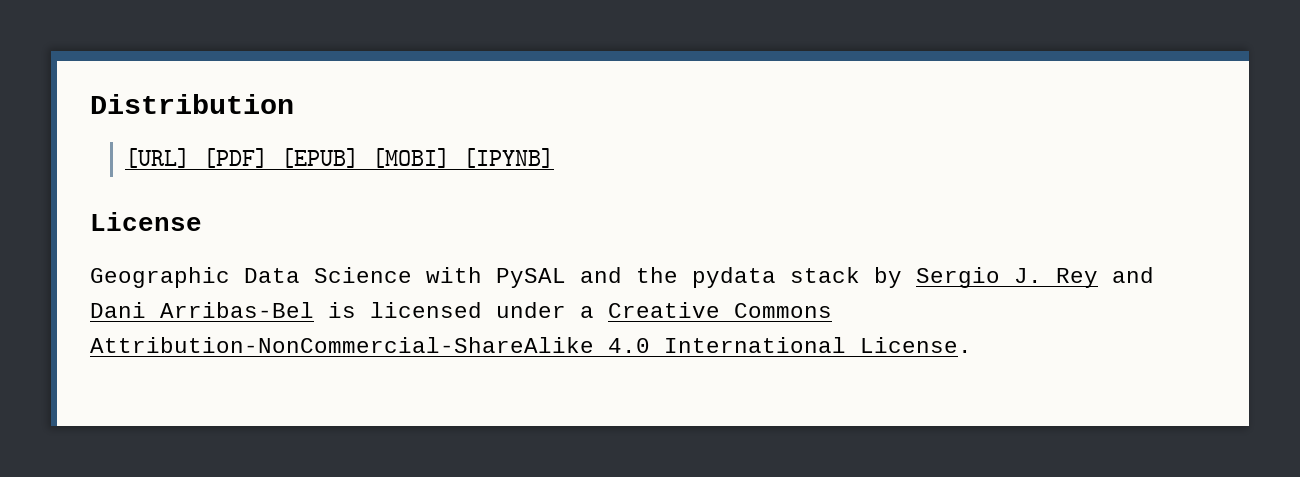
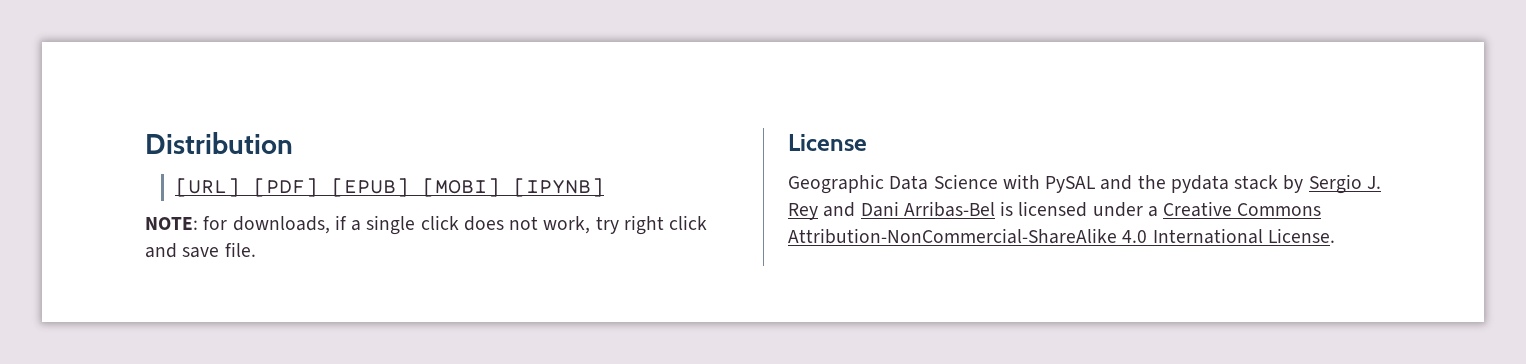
+ NOTE: for downloads, if a single click does not work, try right click and save file.

